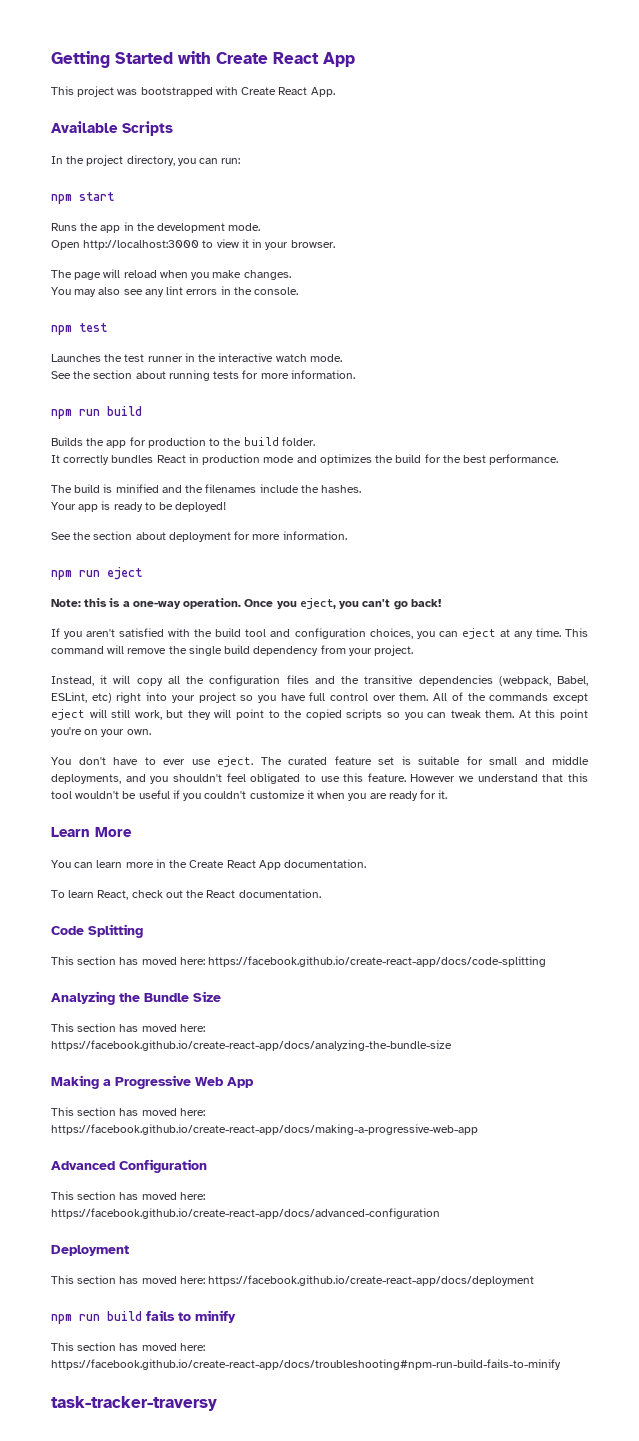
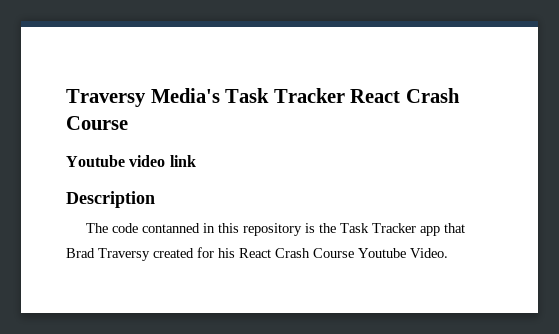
- Getting Started with Create React App
- This project was bootstrapped with Create React App.
- Available Scripts
- In the project directory, you can run:
- npm start
- Runs the app in the development mode.
- Open http://localhost:3000 to view it in your browser.
- The page will reload when you make changes.
- You may also see any lint errors in the console.
- npm test
- Launches the test runner in the interactive watch mode.
- See the section about running tests for more information.
- npm run build
- Builds the app for production to the build folder.
- It correctly bundles React in production mode and optimizes the build for the best performance.
- The build is minified and the filenames include the hashes.
- Your app is ready to be deployed!
- See the section about deployment for more information.
- npm run eject
- Note: this is a one-way operation. Once you eject, you can't go back!
- If you aren't satisfied with the build tool and configuration choices, you can eject at any time. This command will remove the single build dependency from your project.
- Instead, it will copy all the configuration files and the transitive dependencies (webpack, Babel, ESLint, etc) right into your project so you have full control over them. All of the commands except eject will still work, but they will point to the copied scripts so you can tweak them. At this point you're on your own.
- You don't have to ever use eject. The curated feature set is suitable for small and middle deployments, and you shouldn't feel obligated to use this feature. However we understand that this tool wouldn't be useful if you couldn't customize it when you are ready for it.
- Learn More
- You can learn more in the Create React App documentation.
- To learn React, check out the React documentation.
- Code Splitting
- This section has moved here: https://facebook.github.io/create-react-app/docs/code-splitting
- Analyzing the Bundle Size
- This section has moved here: https://facebook.github.io/create-react-app/docs/analyzing-the-bundle-size
- Making a Progressive Web App
- This section has moved here: https://facebook.github.io/create-react-app/docs/making-a-progressive-web-app
- Advanced Configuration
- This section has moved here: https://facebook.github.io/create-react-app/docs/advanced-configuration
- Deployment
- This section has moved here: https://facebook.github.io/create-react-app/docs/deployment
- npm run build fails to minify
- This section has moved here: https://facebook.github.io/create-react-app/docs/troubleshooting#npm-run-build-fails-to-minify
- task-tracker-traversy
+ Traversy Media's Task Tracker React Crash Course
+ Youtube video link
+ Description
+ The code contanned in this repository is the Task Tracker app that Brad Traversy created for his React Crash Course Youtube Video.

